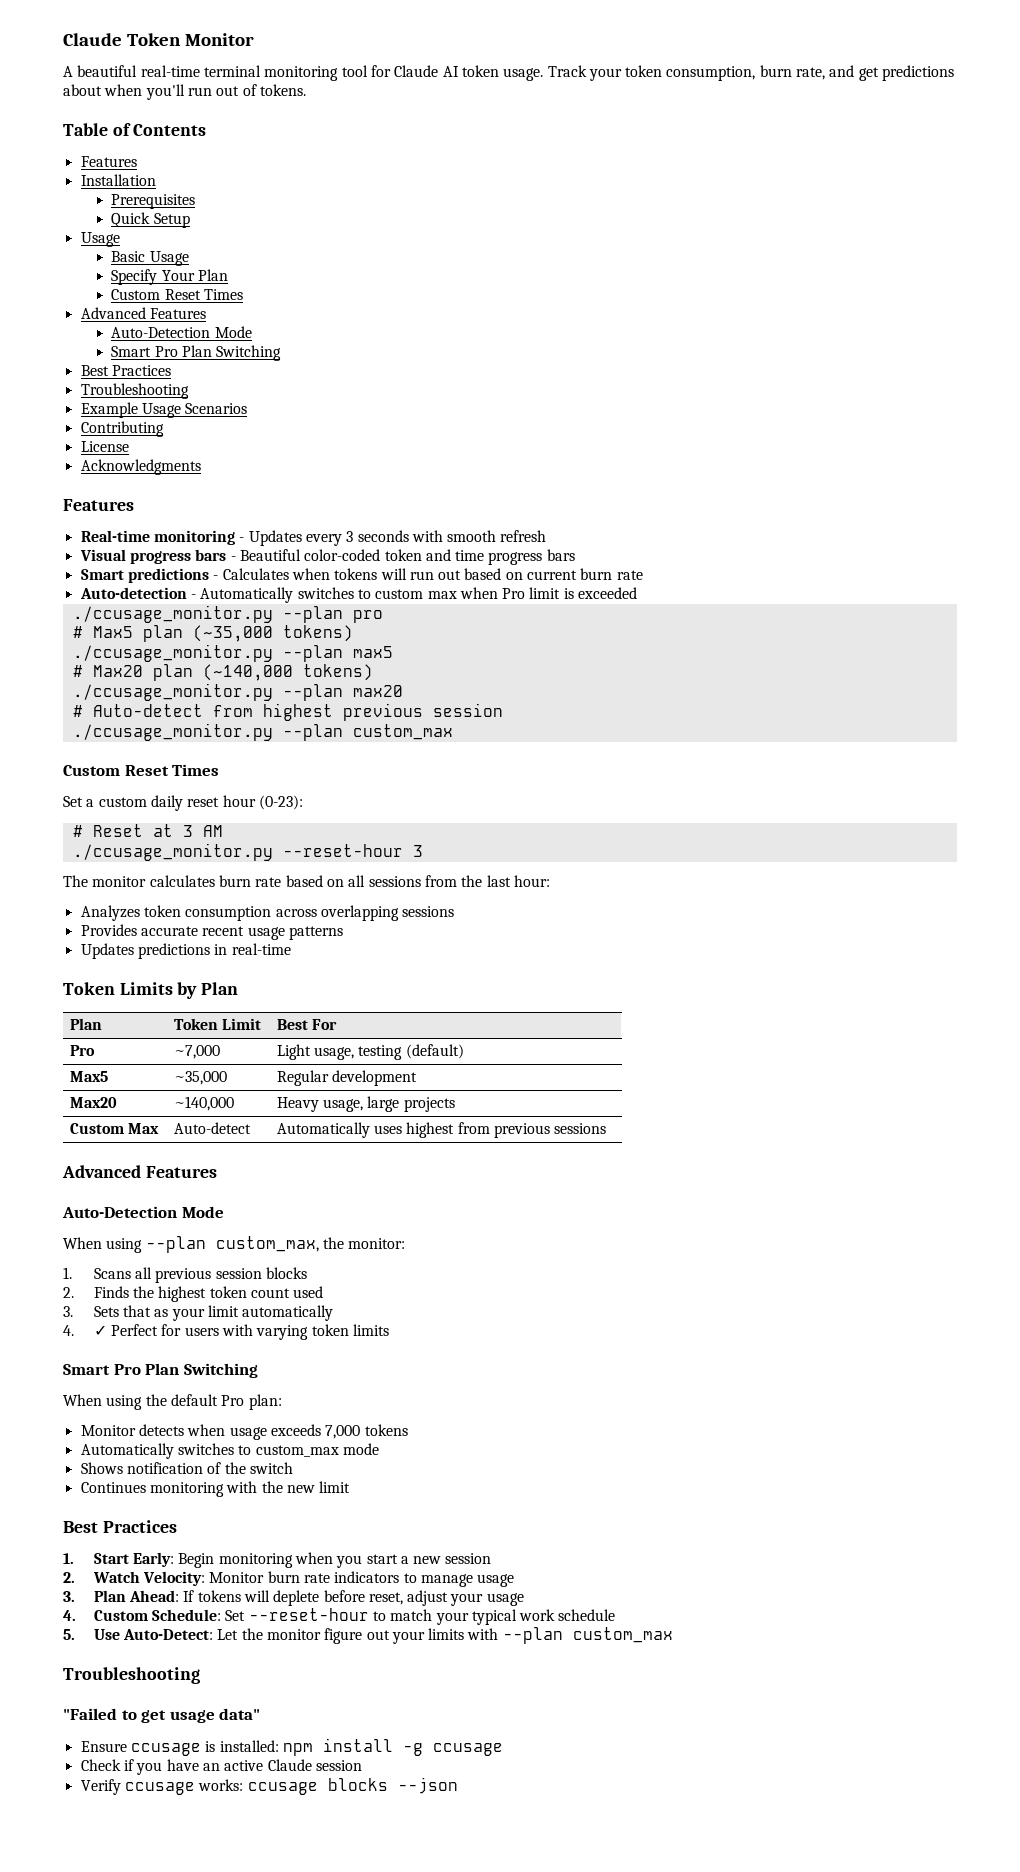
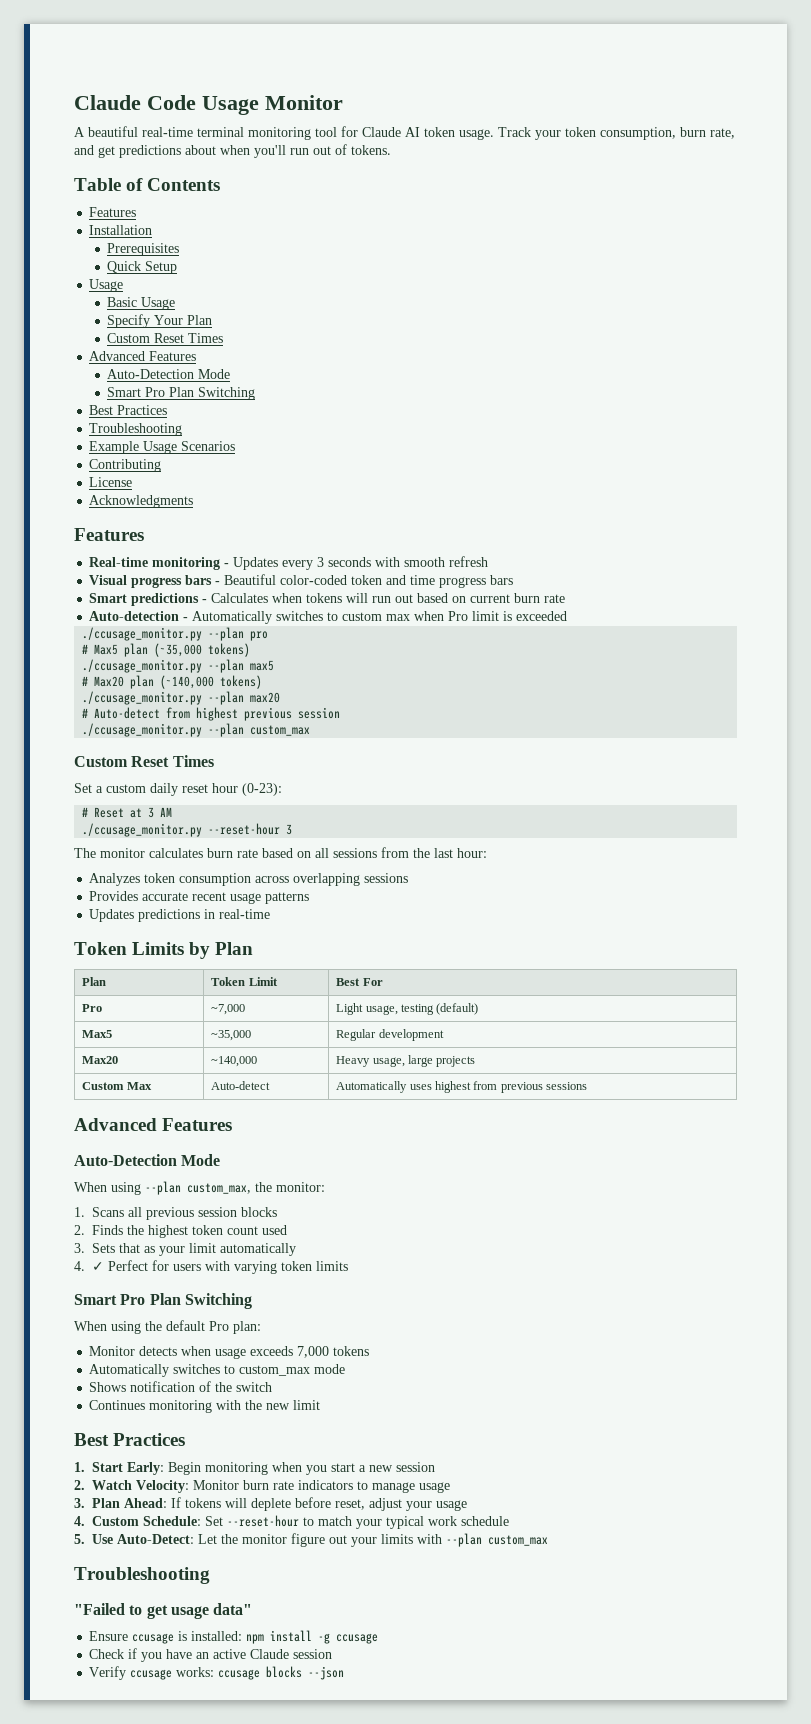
- Claude Token Monitor
+ Claude Code Usage Monitor

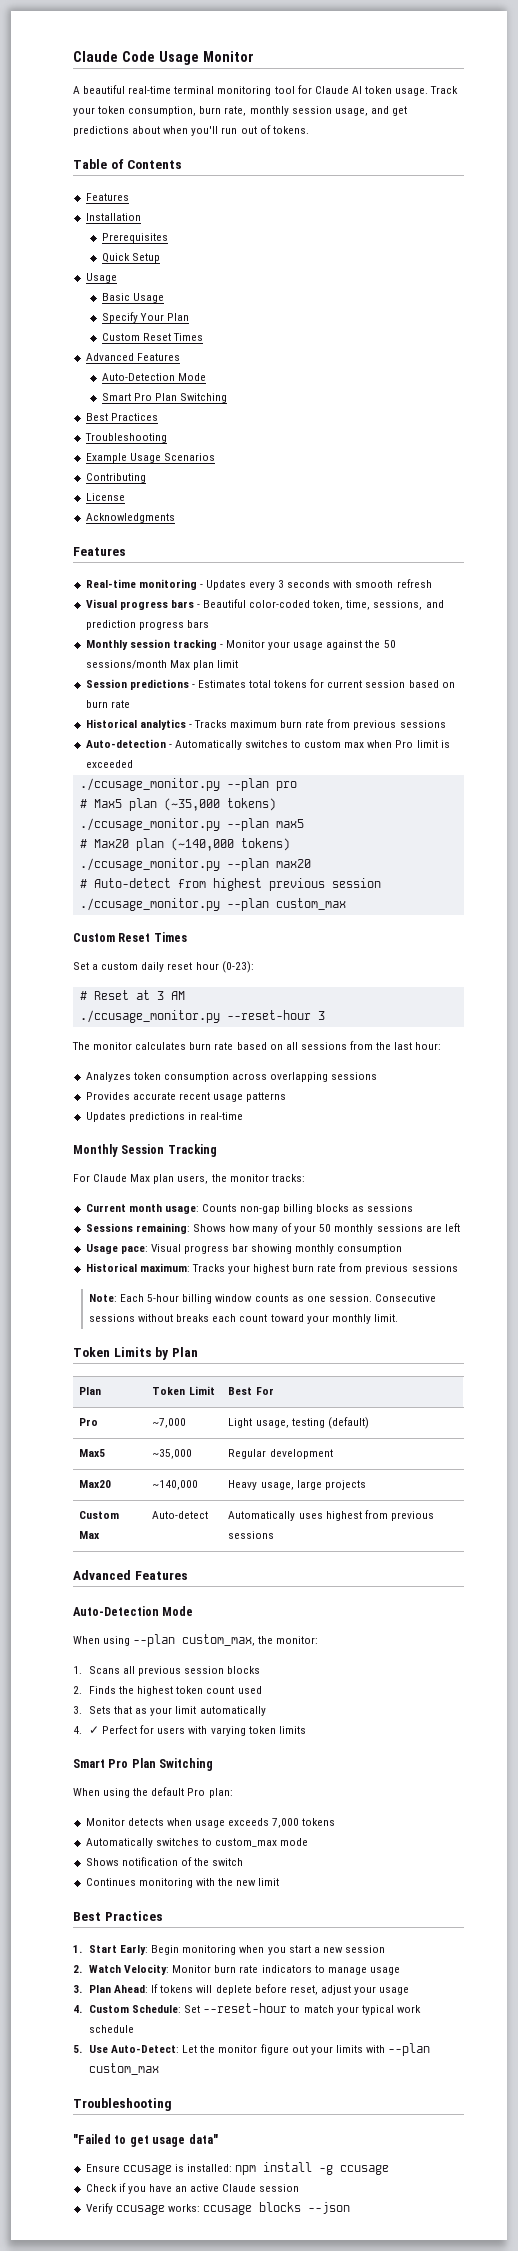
- Track your token consumption, burn rate, and get predictions about when you'll run out of tokens.
+ Track your token consumption, burn rate, monthly session usage, and get predictions about when you'll run out of tokens.
- Visual progress bars - Beautiful color-coded token and time progress bars
- Smart predictions - Calculates when tokens will run out based on current burn rate
+ Visual progress bars - Beautiful color-coded token, time, sessions, and prediction progress bars
+ Monthly session tracking - Monitor your usage against the 50 sessions/month Max plan limit
+ Session predictions - Estimates total tokens for current session based on burn rate
+ Historical analytics - Tracks maximum burn rate from previous sessions
+ Monthly Session Tracking
+ For Claude Max plan users, the monitor tracks:
+ Current month usage: Counts non-gap billing blocks as sessions
+ Sessions remaining: Shows how many of your 50 monthly sessions are left
+ Usage pace: Visual progress bar showing monthly consumption
+ Historical maximum: Tracks your highest burn rate from previous sessions
+ Note: Each 5-hour billing window counts as one session. Consecutive sessions without breaks each count toward your monthly limit.

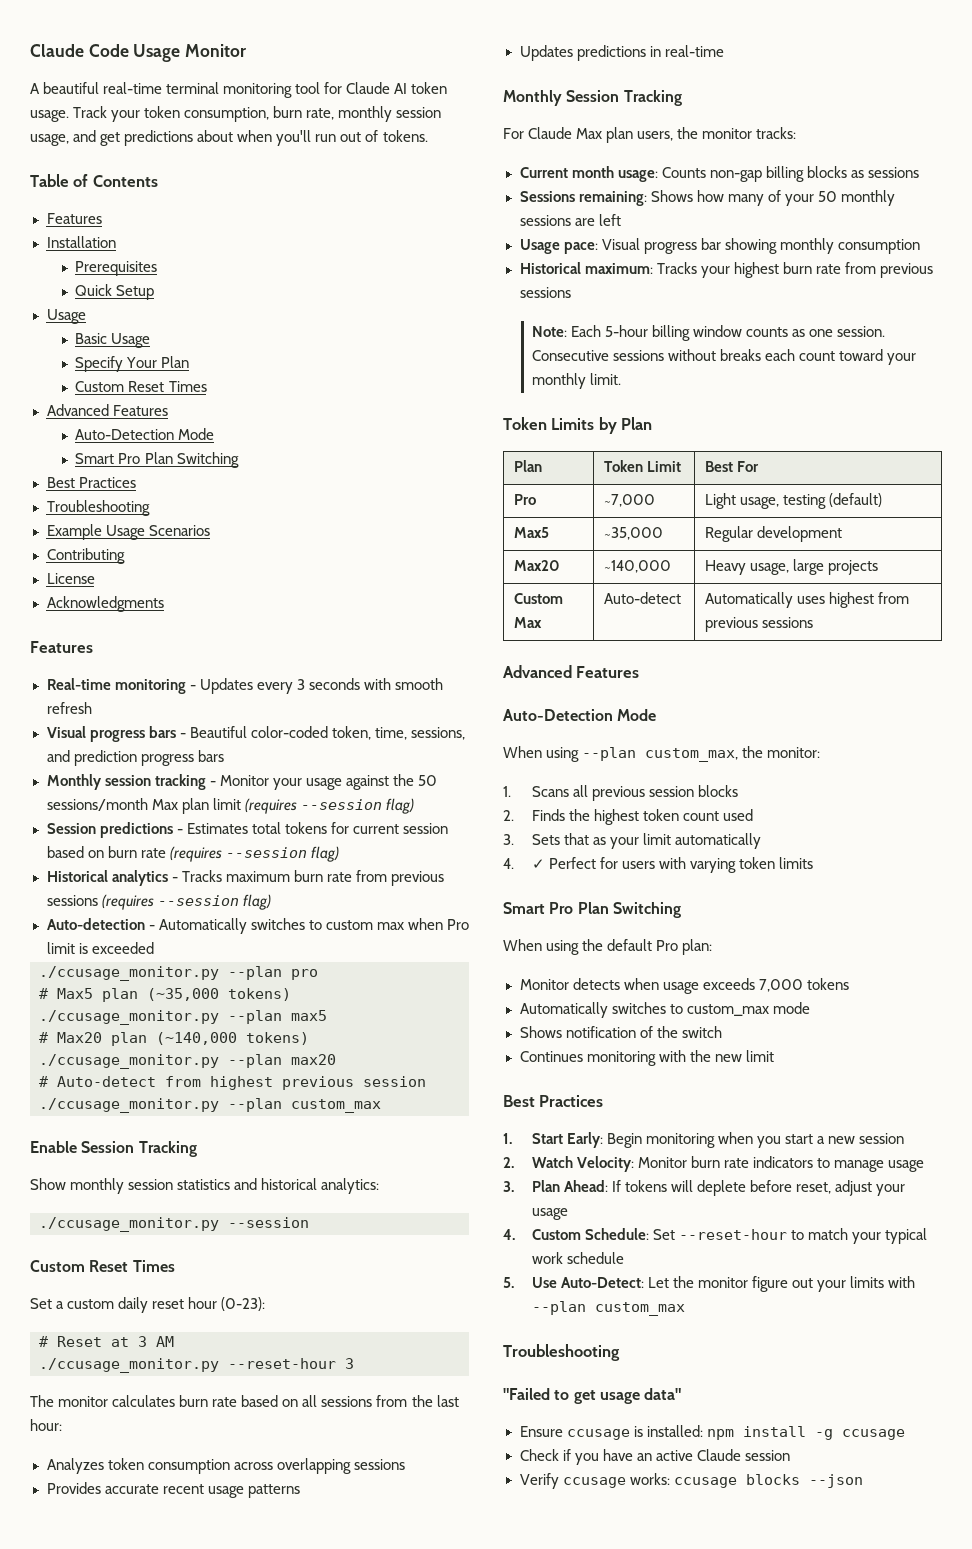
- Monthly session tracking - Monitor your usage against the 50 sessions/month Max plan limit
+ Monthly session tracking - Monitor your usage against the 50 sessions/month Max plan limit (requires --session flag)
- Session predictions - Estimates total tokens for current session based on burn rate
+ Session predictions - Estimates total tokens for current session based on burn rate (requires --session flag)
- Historical analytics - Tracks maximum burn rate from previous sessions
+ Historical analytics - Tracks maximum burn rate from previous sessions (requires --session flag)
+ Enable Session Tracking
+ Show monthly session statistics and historical analytics:
+ ./ccusage_monitor.py --session

